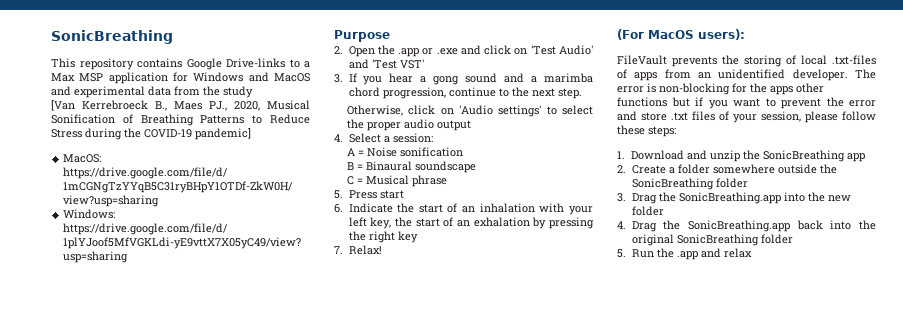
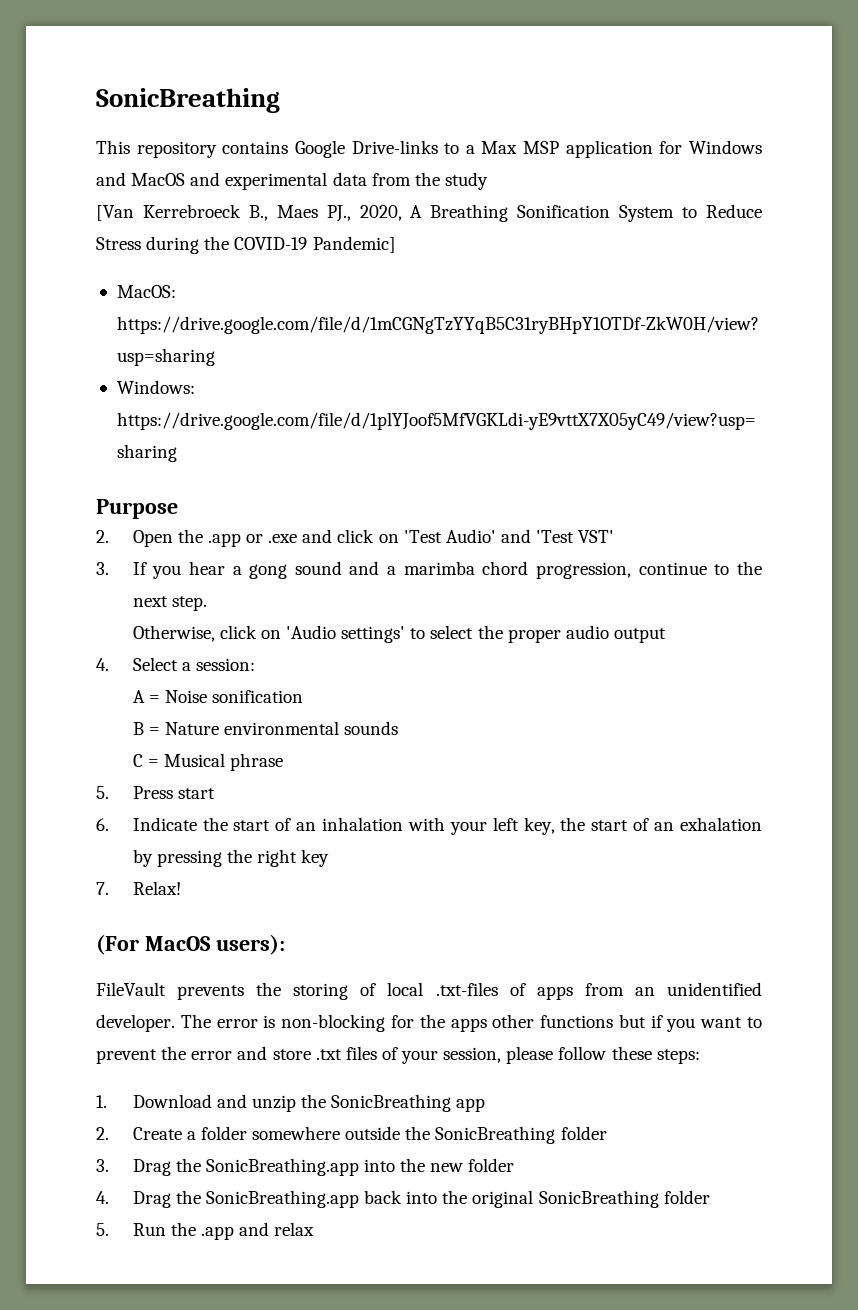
- [Van Kerrebroeck B., Maes PJ., 2020, Musical Sonification of Breathing Patterns to Reduce Stress during the COVID-19 pandemic]
+ [Van Kerrebroeck B., Maes PJ., 2020, A Breathing Sonification System to Reduce Stress during the COVID-19 Pandemic]
- B = Binaural soundscape
+ B = Nature environmental sounds

